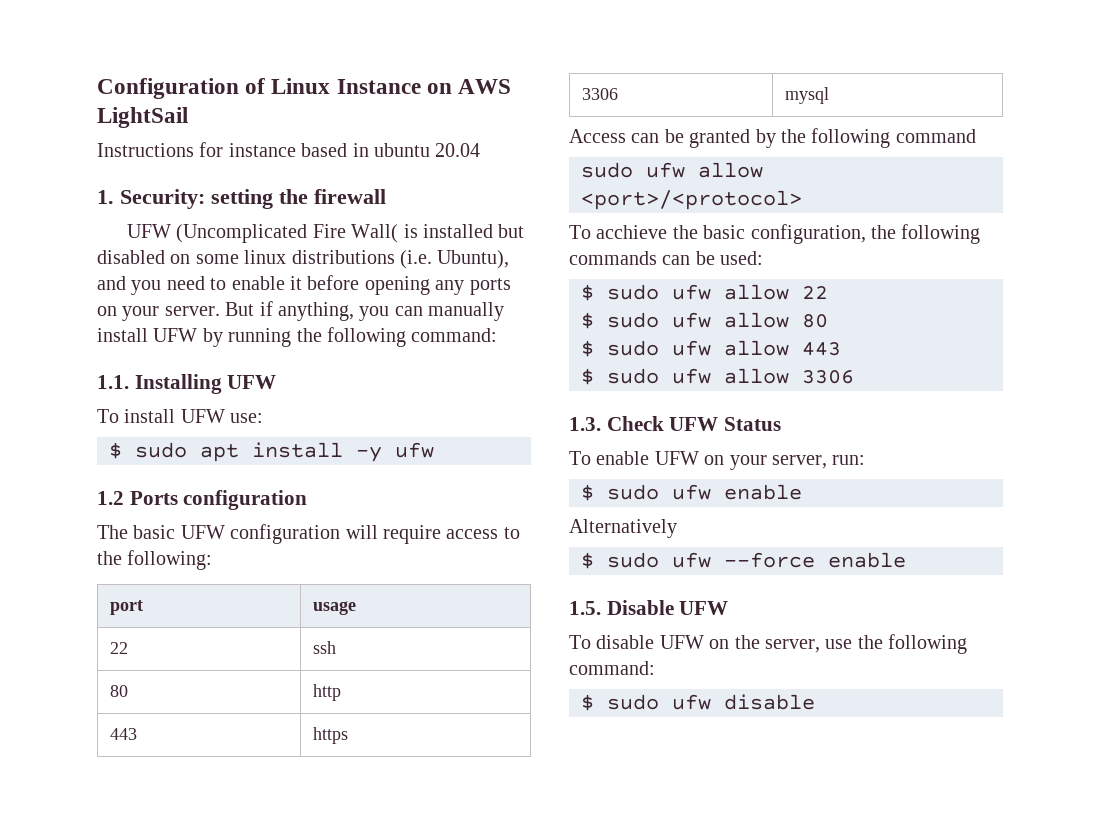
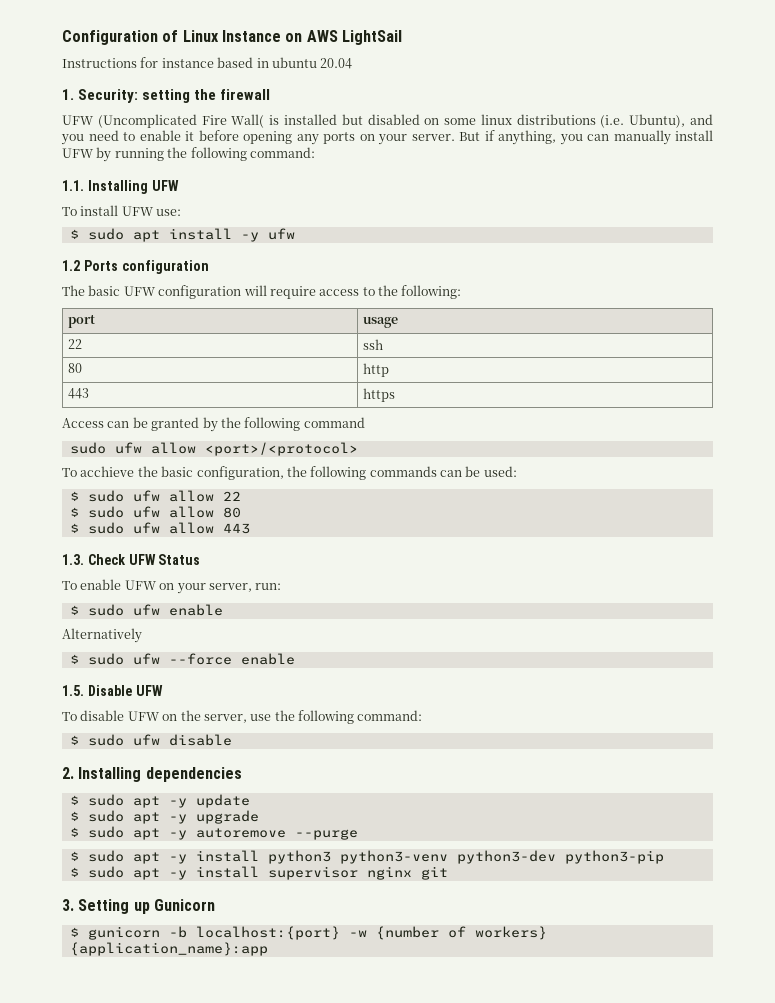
- 3306 | mysql
- $ sudo ufw allow 3306
+ 2. Installing dependencies
+ $ sudo apt -y update
+ $ sudo apt -y upgrade
+ $ sudo apt -y autoremove --purge
+ $ sudo apt -y install python3 python3-venv python3-dev python3-pip
+ $ sudo apt -y install supervisor nginx git
+ 3. Setting up Gunicorn
+ $ gunicorn -b localhost:{port} -w {number of workers} {application_name}:app

